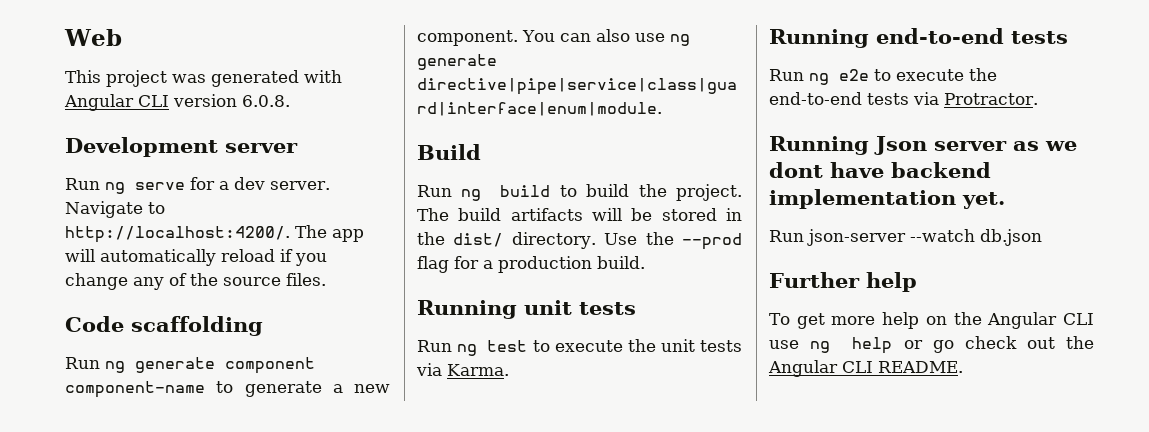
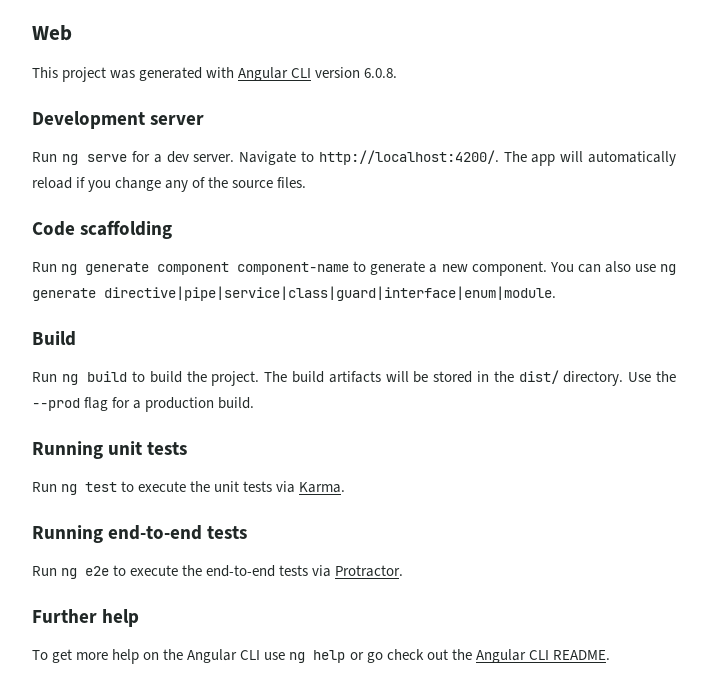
- Running Json server as we dont have backend implementation yet.
- Run json-server --watch db.json

